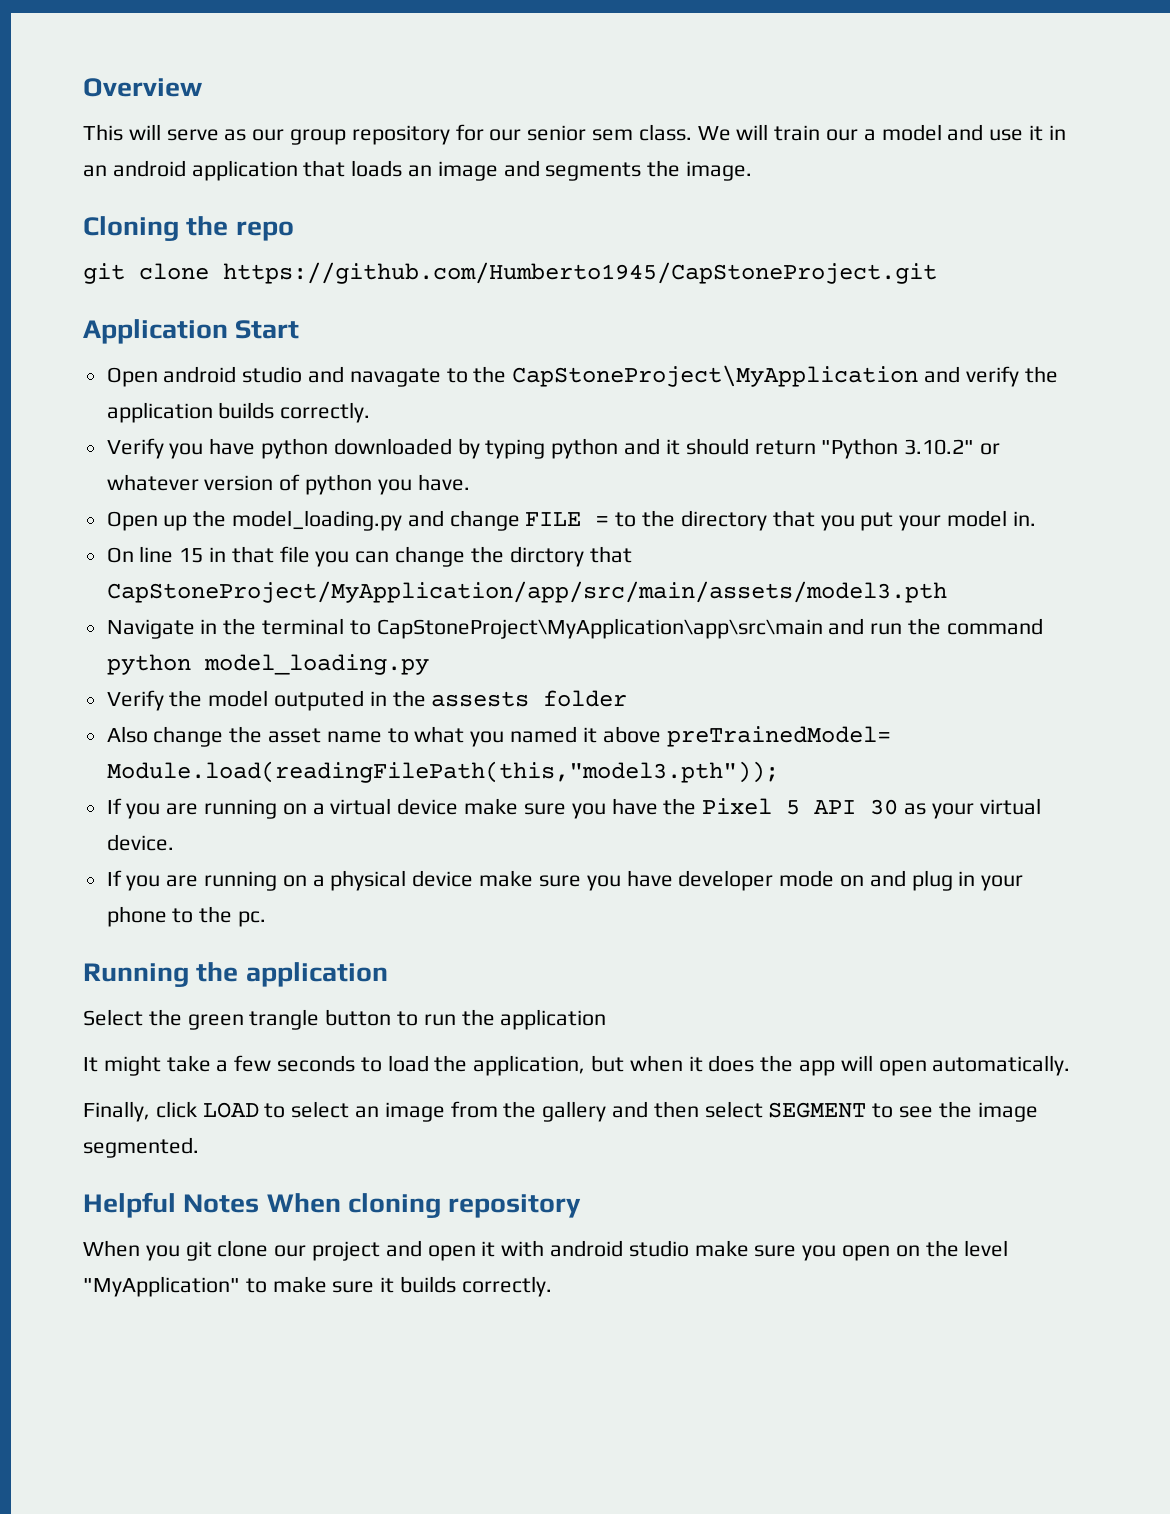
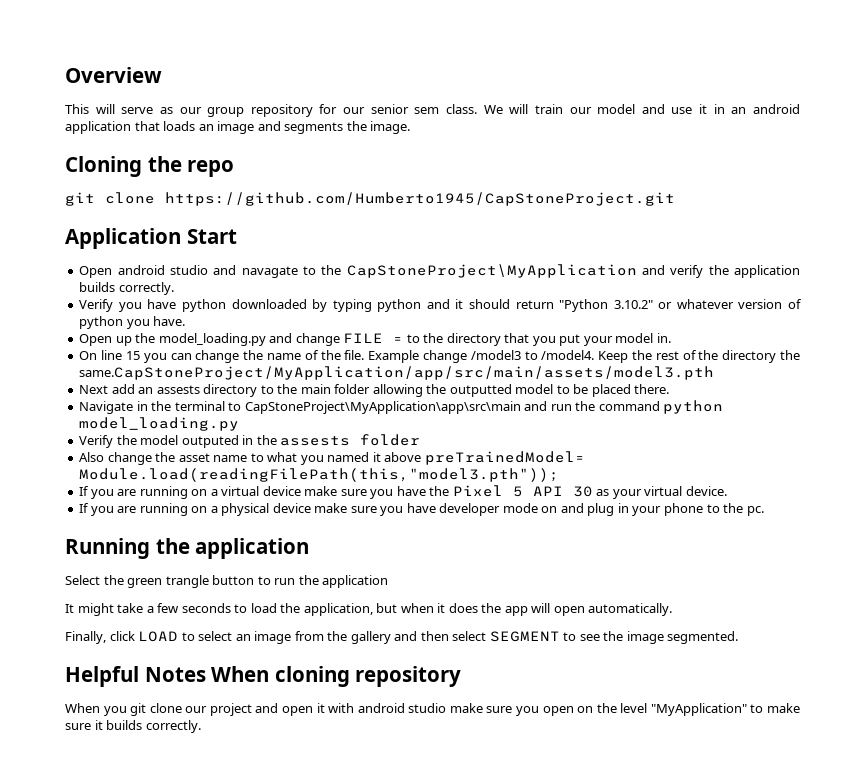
- We will train our a model and use it in an android application that loads an image and segments the image.
+ We will train our model and use it in an android application that loads an image and segments the image.
- On line 15 in that file you can change the dirctory that CapStoneProject/MyApplication/app/src/main/assets/model3.pth
+ On line 15 you can change the name of the file. Example change /model3 to /model4. Keep the rest of the directory the same.CapStoneProject/MyApplication/app/src/main/assets/model3.pth
+ Next add an assests directory to the main folder allowing the outputted model to be placed there.

